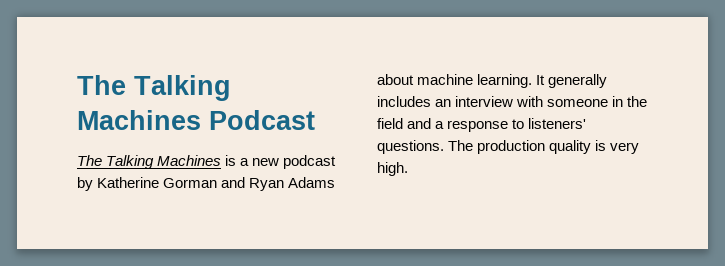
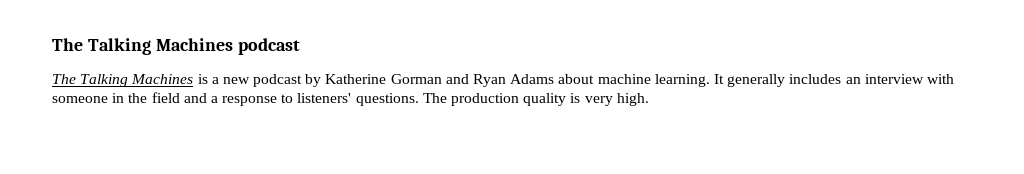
- The Talking Machines Podcast
+ The Talking Machines podcast

